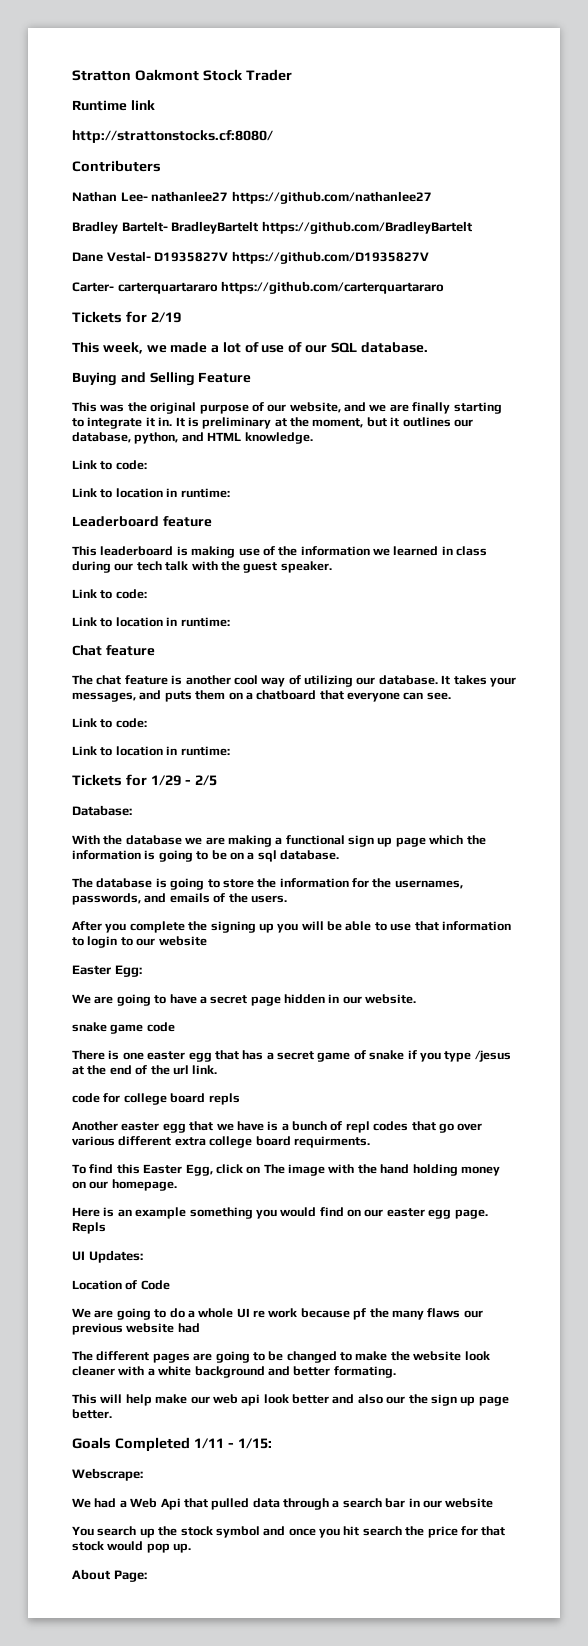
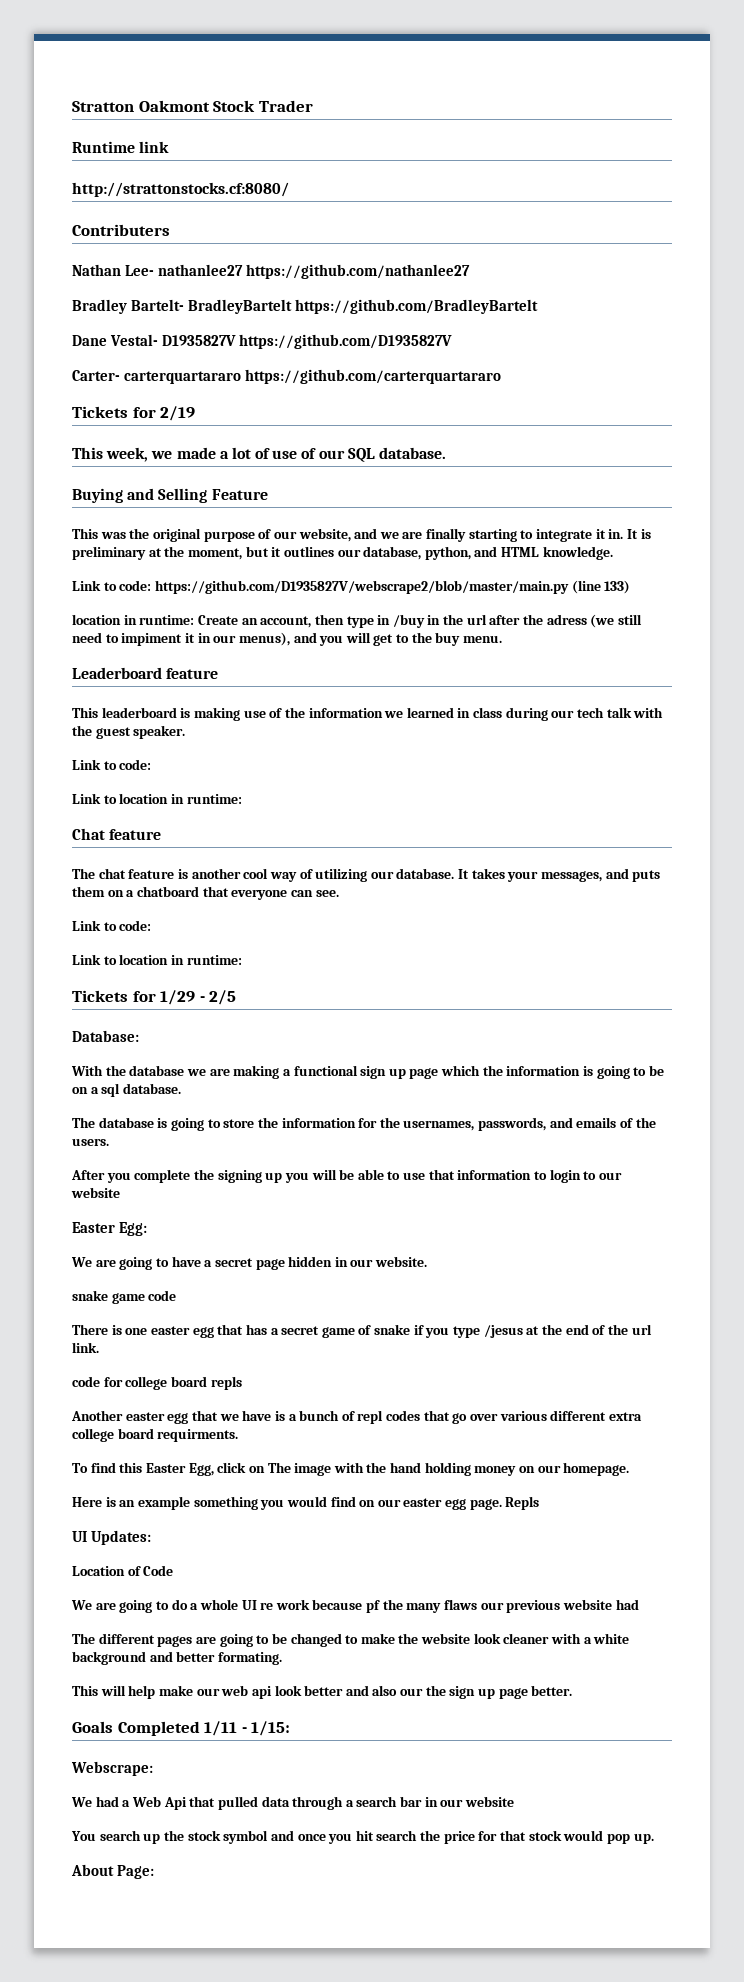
  It is preliminary at the moment, but it outlines our database, python, and HTML knowledge.
- Link to code:
- Link to location in runtime:
+ Link to code: https://github.com/D1935827V/webscrape2/blob/master/main.py (line 133)
+ location in runtime: Create an account, then type in /buy in the url after the adress (we still need to impiment it in our menus), and you will get to the buy menu.

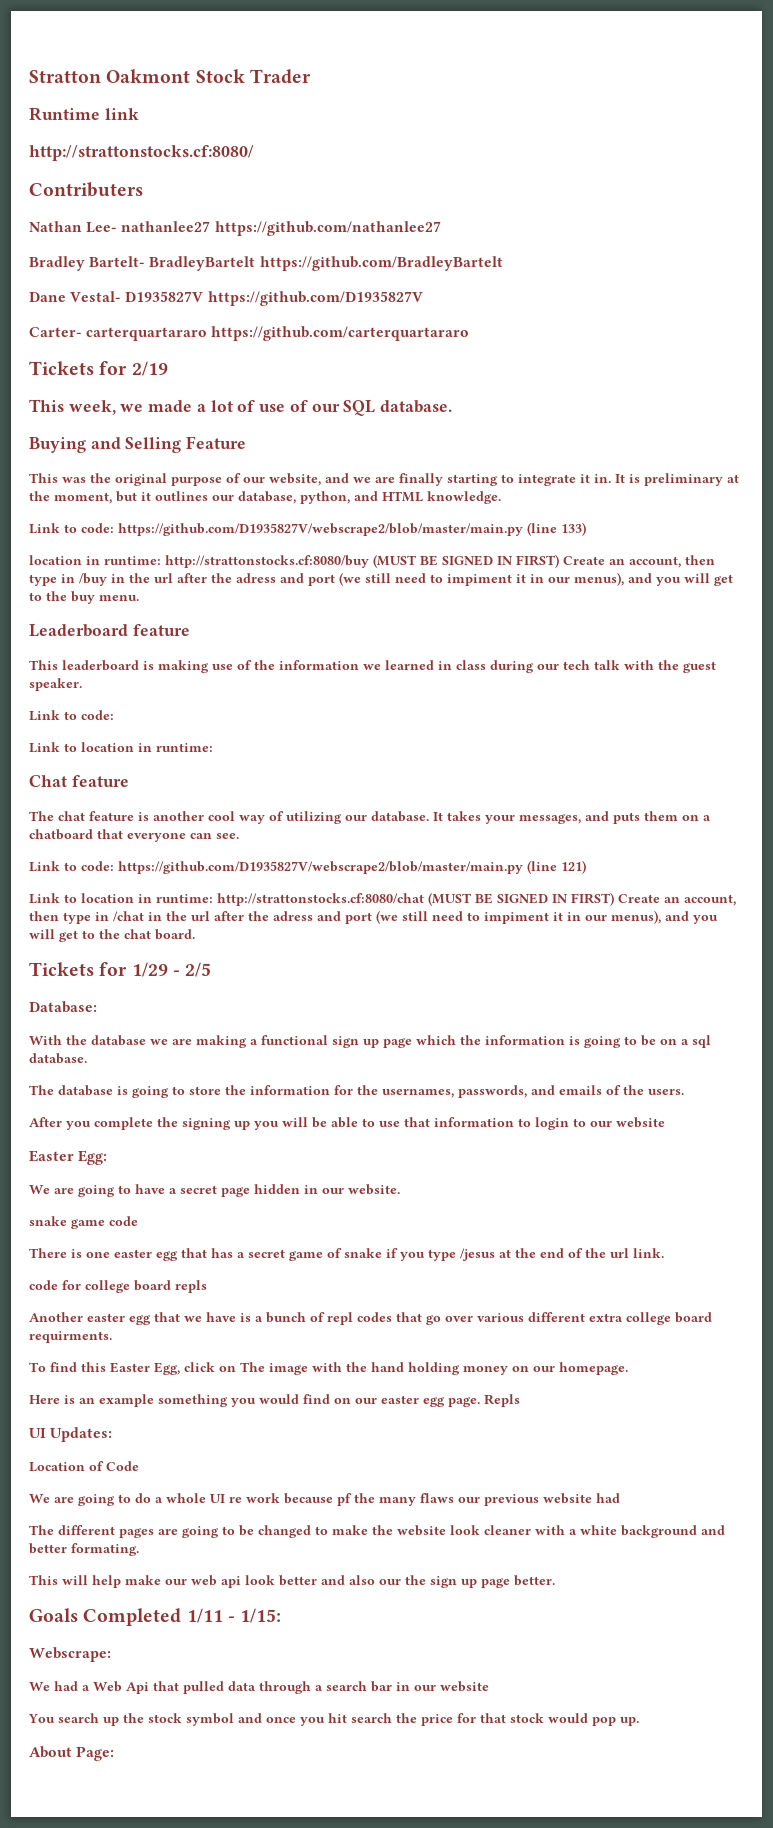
- location in runtime: Create an account, then type in /buy in the url after the adress (we still need to impiment it in our menus), and you will get to the buy menu.
+ location in runtime: http://strattonstocks.cf:8080/buy (MUST BE SIGNED IN FIRST) Create an account, then type in /buy in the url after the adress and port (we still need to impiment it in our menus), and you will get to the buy menu.
  It takes your messages, and puts them on a chatboard that everyone can see.
- Link to code:
- Link to location in runtime:
+ Link to code: https://github.com/D1935827V/webscrape2/blob/master/main.py (line 121)
+ Link to location in runtime: http://strattonstocks.cf:8080/chat (MUST BE SIGNED IN FIRST) Create an account, then type in /chat in the url after the adress and port (we still need to impiment it in our menus), and you will get to the chat board.

